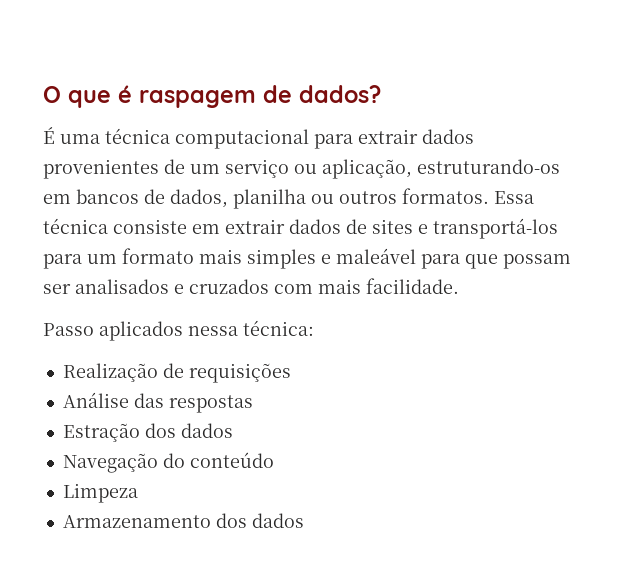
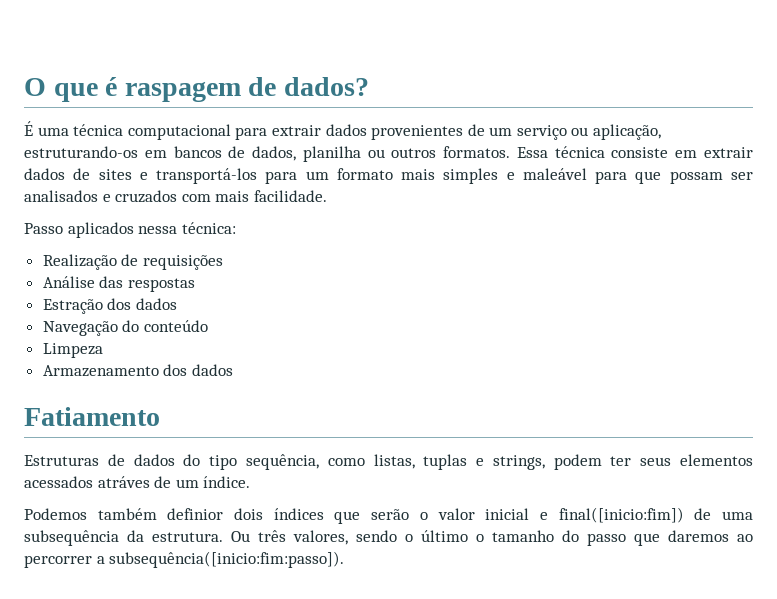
+ Fatiamento
+ Estruturas de dados do tipo sequência, como listas, tuplas e strings, podem ter seus elementos acessados atráves de um índice.
+ Podemos também definior dois índices que serão o valor inicial e final([inicio:fim]) de uma subsequência da estrutura. Ou três valores, sendo o último o tamanho do passo que daremos ao percorrer a subsequência([inicio:fim:passo]).

